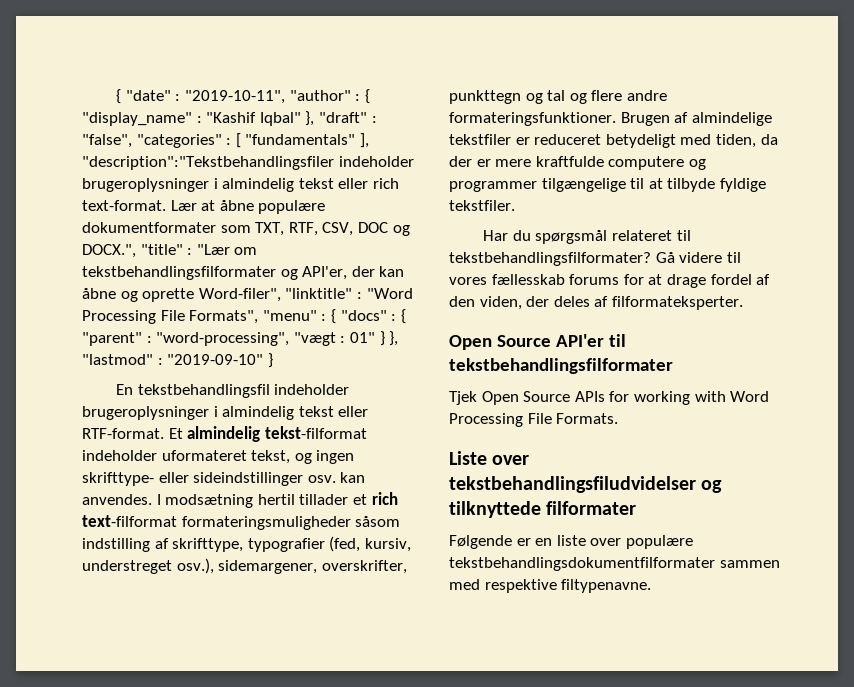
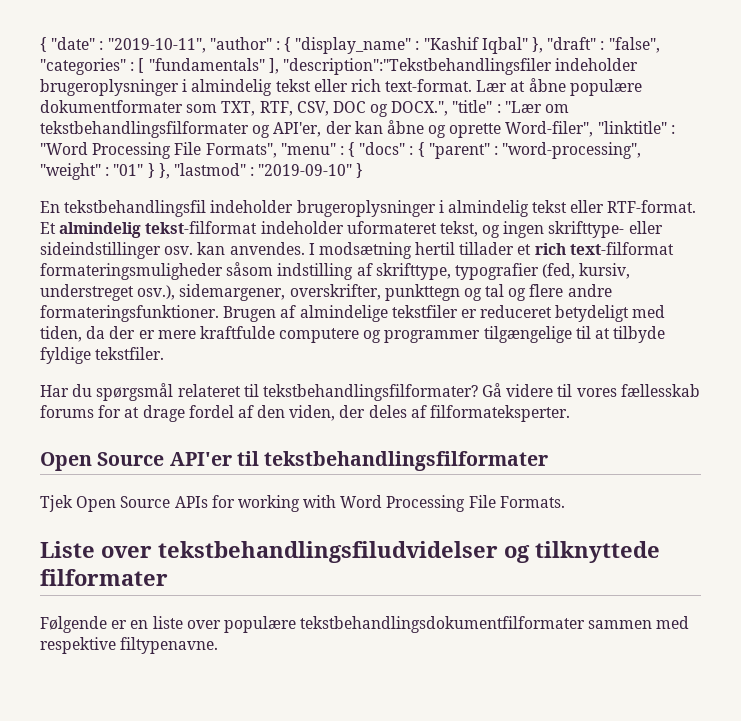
- Lær at åbne populære dokumentformater som TXT, RTF, CSV, DOC og DOCX.", "title" : "Lær om tekstbehandlingsfilformater og API'er, der kan åbne og oprette Word-filer", "linktitle" : "Word Processing File Formats", "menu" : { "docs" : { "parent" : "word-processing", "vægt : 01" } }, "lastmod" : "2019-09-10" }
+ Lær at åbne populære dokumentformater som TXT, RTF, CSV, DOC og DOCX.", "title" : "Lær om tekstbehandlingsfilformater og API'er, der kan åbne og oprette Word-filer", "linktitle" : "Word Processing File Formats", "menu" : { "docs" : { "parent" : "word-processing", "weight" : "01" } }, "lastmod" : "2019-09-10" }

